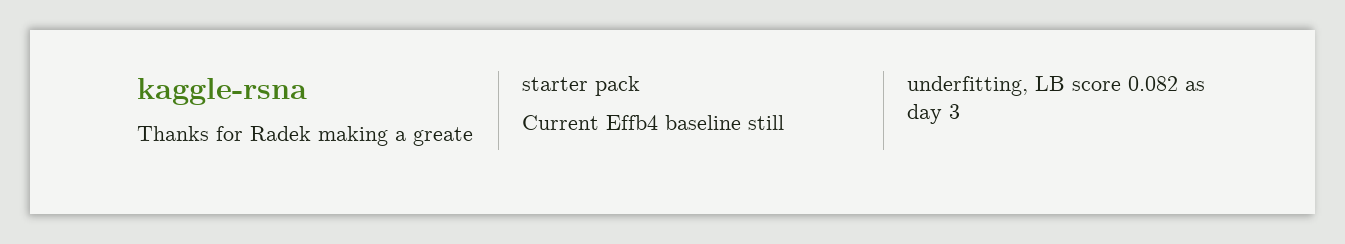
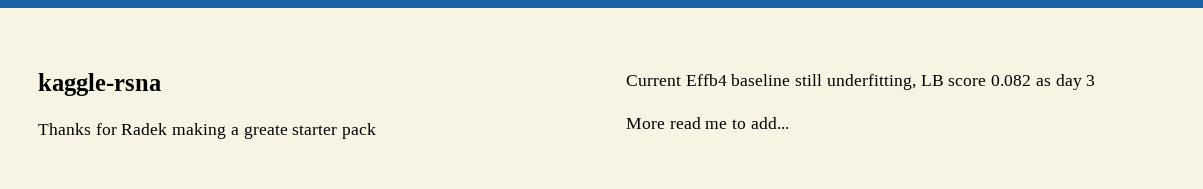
+ More read me to add...

